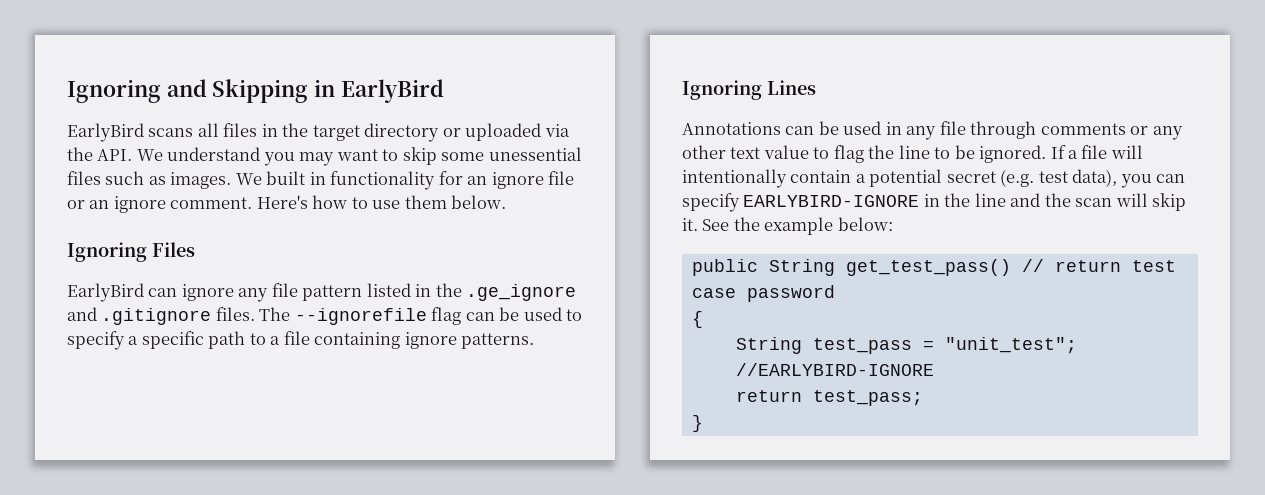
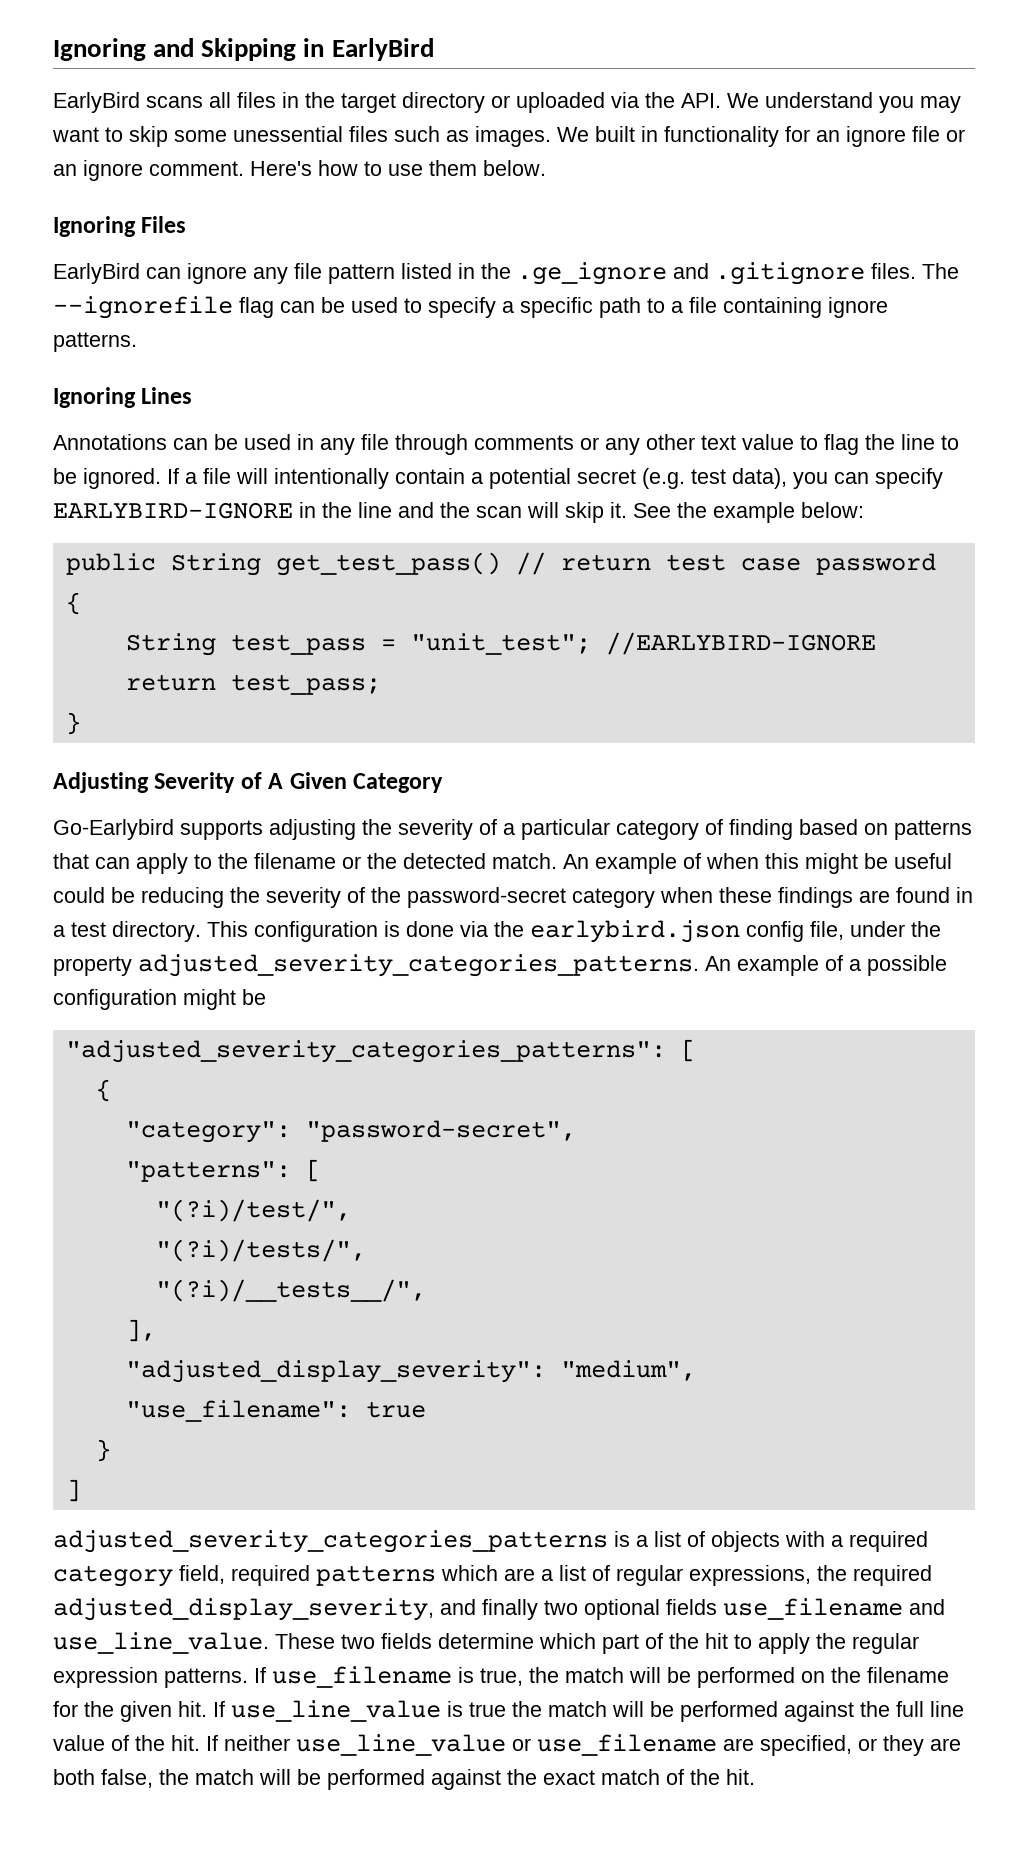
+ Adjusting Severity of A Given Category
+ Go-Earlybird supports adjusting the severity of a particular category of finding based on patterns that can apply to the filename or the detected match. An example of when this might be useful could be reducing the severity of the password-secret category when these findings are found in a test directory. This configuration is done via the earlybird.json config file, under the property adjusted_severity_categories_patterns. An example of a possible configuration might be
+ "adjusted_severity_categories_patterns": [
+ {
+ "category": "password-secret",
+ "patterns": [
+ "(?i)/test/",
+ "(?i)/tests/",
+ "(?i)/__tests__/",
+ ],
+ "adjusted_display_severity": "medium",
+ "use_filename": true
+ }
+ ]
+ adjusted_severity_categories_patterns is a list of objects with a required category field, required patterns which are a list of regular expressions, the required adjusted_display_severity, and finally two optional fields use_filename and use_line_value. These two fields determine which part of the hit to apply the regular expression patterns. If use_filename is true, the match will be performed on the filename for the given hit. If use_line_value is true the match will be performed against the full line value of the hit. If neither use_line_value or use_filename are specified, or they are both false, the match will be performed against the exact match of the hit.

